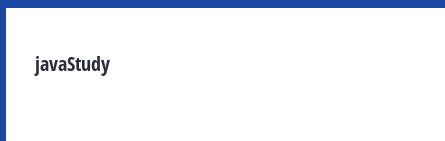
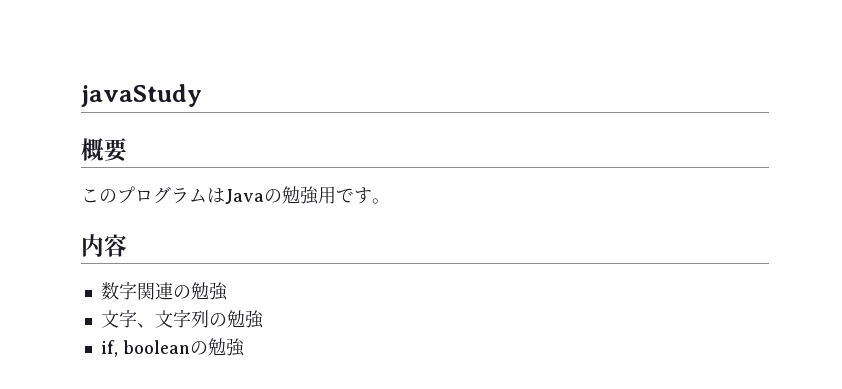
+ 概要
+ このプログラムはJavaの勉強用です。
+ 内容
+ 数字関連の勉強
+ 文字、文字列の勉強
+ if, booleanの勉強

